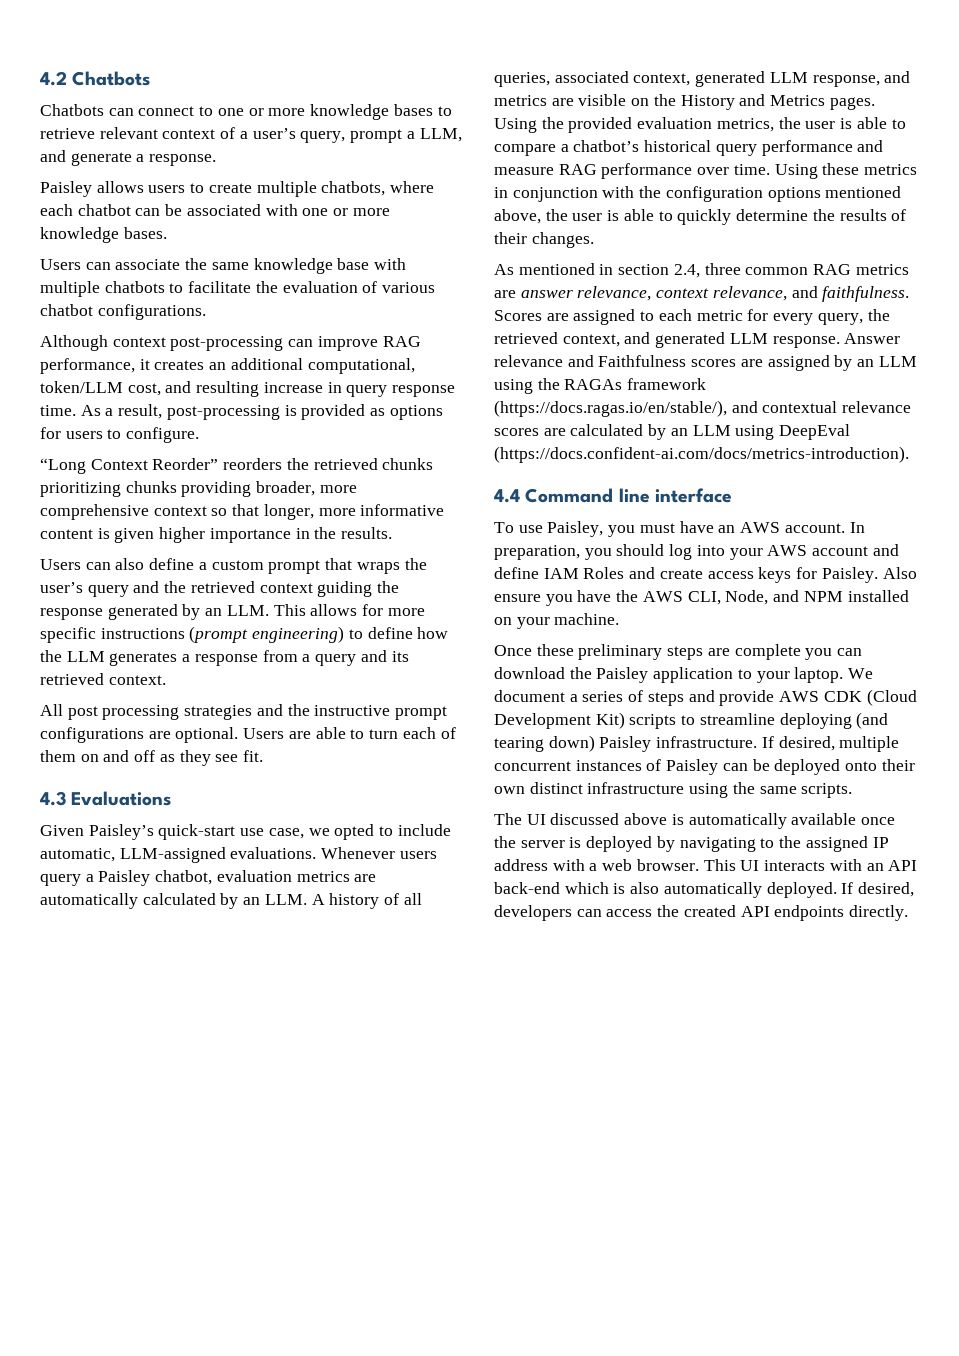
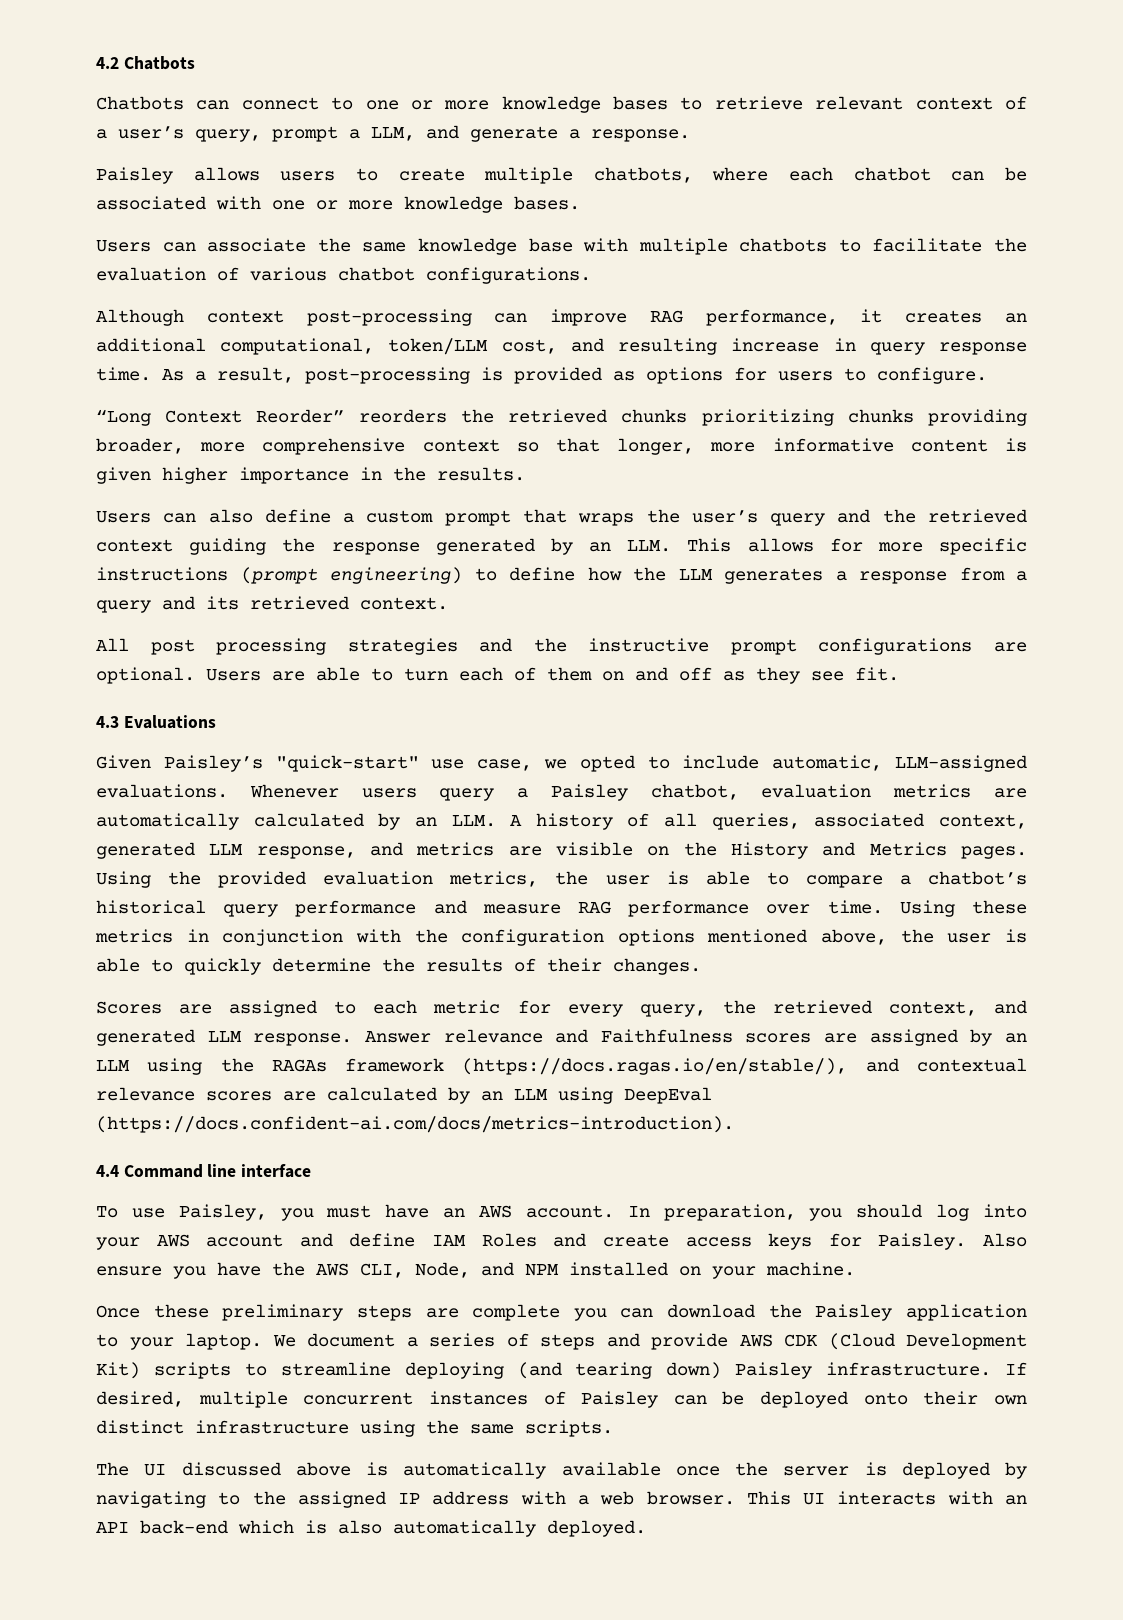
- Given Paisley’s quick-start use case, we opted to include automatic, LLM-assigned evaluations.
+ Given Paisley’s "quick-start" use case, we opted to include automatic, LLM-assigned evaluations.
- As mentioned in section 2.4, three common RAG metrics are answer relevance, context relevance, and faithfulness.
- If desired, developers can access the created API endpoints directly.

